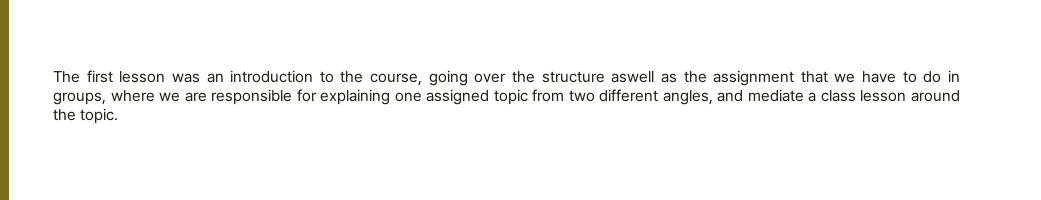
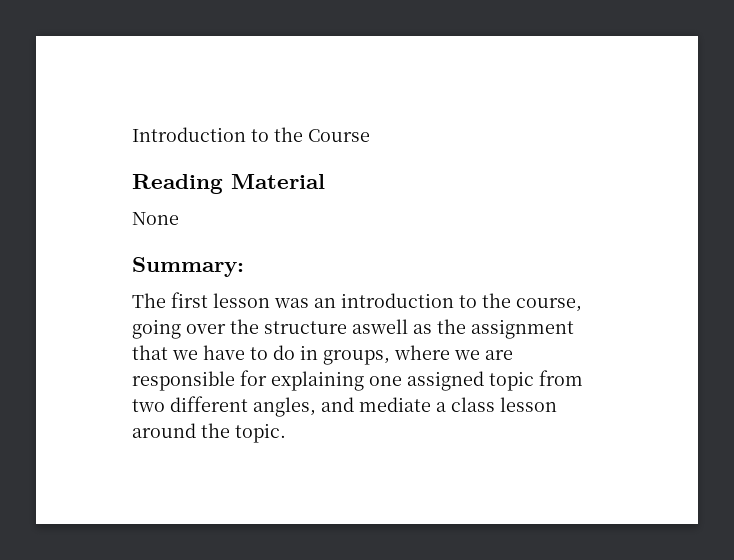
+ Introduction to the Course
+ Reading Material
+ None
+ Summary:

